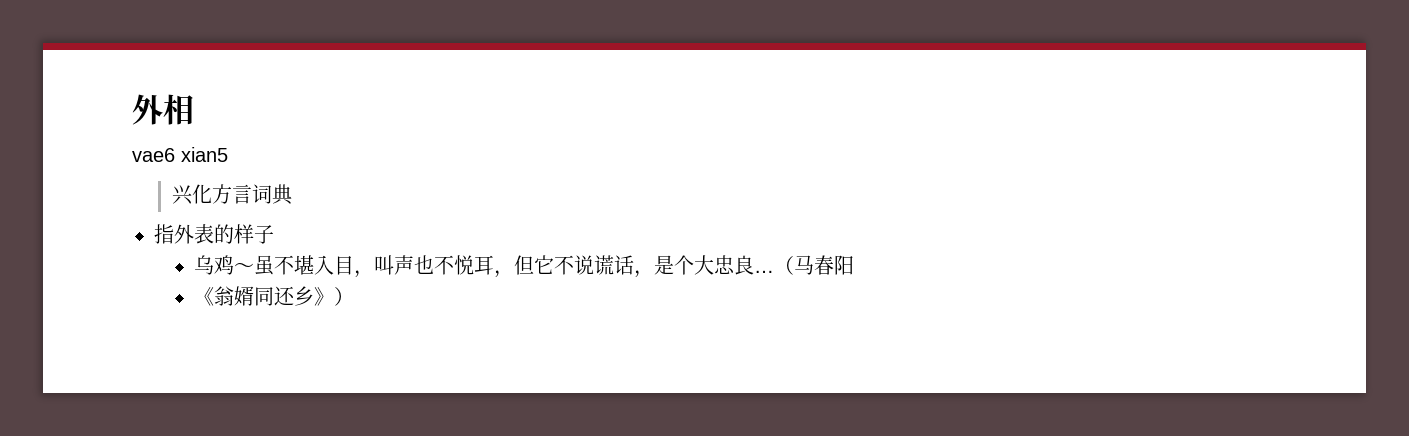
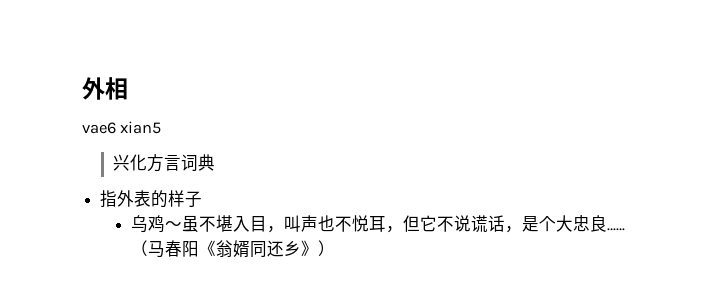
- 乌鸡～虽不堪入目，叫声也不悦耳，但它不说谎话，是个大忠良…
+ 乌鸡～虽不堪入目，叫声也不悦耳，但它不说谎话，是个大忠良……
- （马春阳
- 《翁婿同还乡》）
+ （马春阳《翁婿同还乡》）

